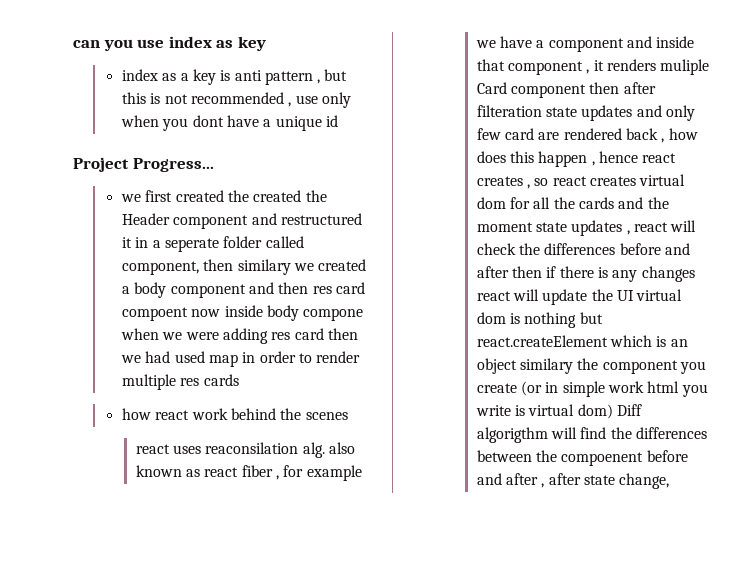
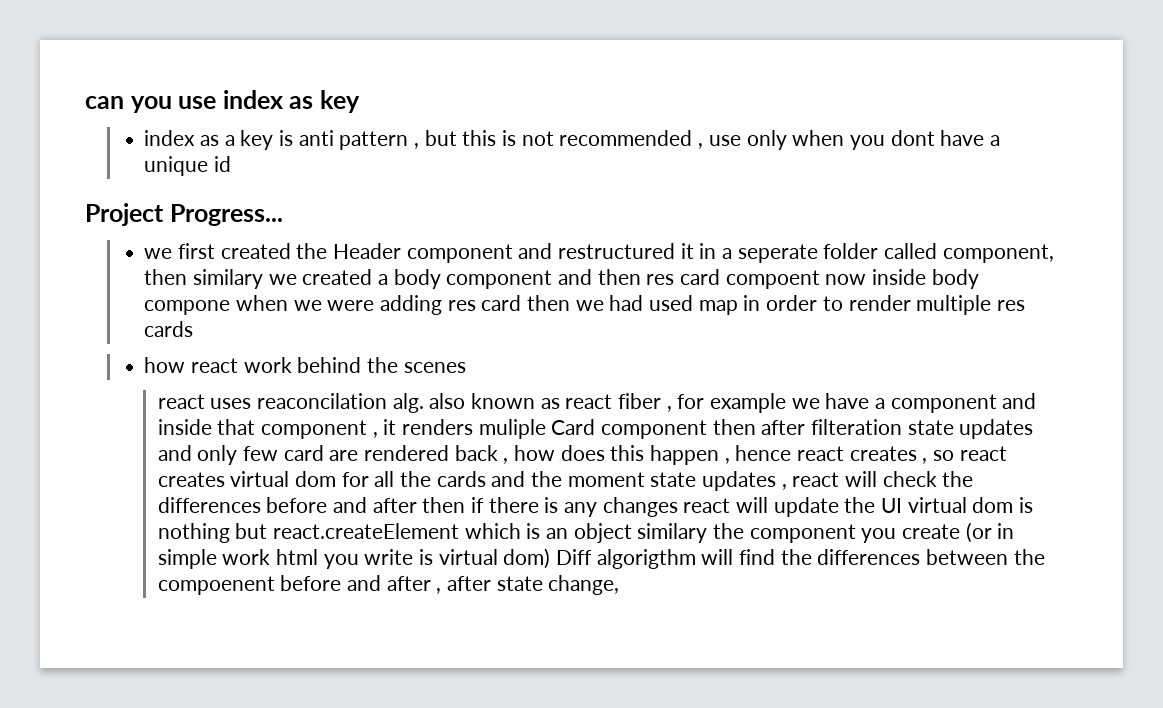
- we first created the created the Header component and restructured it in a seperate folder called component, then similary we created a body component and then res card compoent now inside body compone when we were adding res card then we had used map in order to render multiple res cards
+ we first created the Header component and restructured it in a seperate folder called component, then similary we created a body component and then res card compoent now inside body compone when we were adding res card then we had used map in order to render multiple res cards
- react uses reaconsilation alg. also known as react fiber , for example we have a component and inside that component , it renders muliple Card component then after filteration state updates and only few card are rendered back , how does this happen , hence react creates , so react creates virtual dom for all the cards and the moment state updates , react will check the differences before and after then if there is any changes react will update the UI virtual dom is nothing but react.createElement which is an object similary the component you create (or in simple work html you write is virtual dom) Diff algorigthm will find the differences between the compoenent before and after , after state change,
+ react uses reaconcilation alg. also known as react fiber , for example we have a component and inside that component , it renders muliple Card component then after filteration state updates and only few card are rendered back , how does this happen , hence react creates , so react creates virtual dom for all the cards and the moment state updates , react will check the differences before and after then if there is any changes react will update the UI virtual dom is nothing but react.createElement which is an object similary the component you create (or in simple work html you write is virtual dom) Diff algorigthm will find the differences between the compoenent before and after , after state change,

